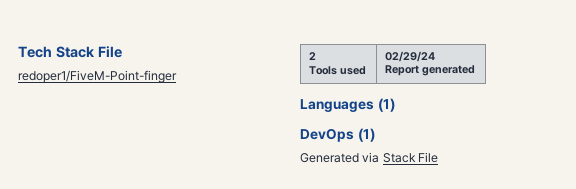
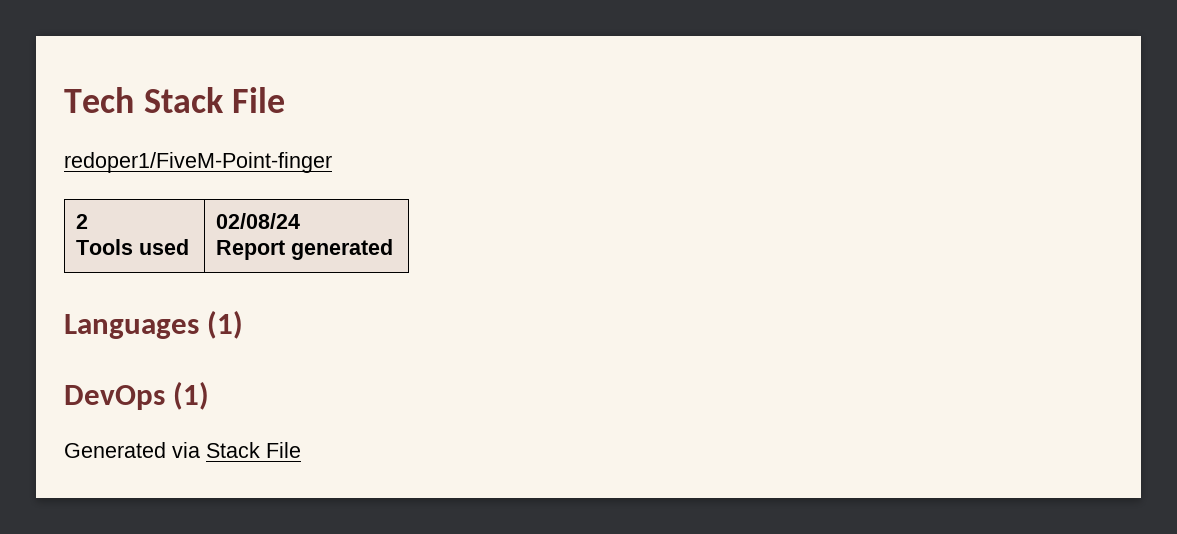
  2
- Tools used | 02/29/24
+ Tools used | 02/08/24

